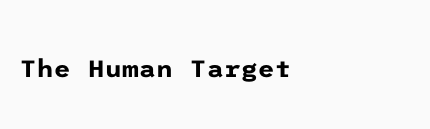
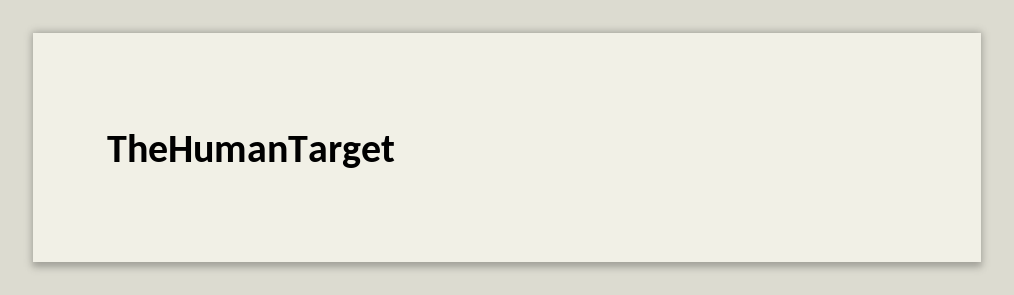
- The Human Target
+ TheHumanTarget

